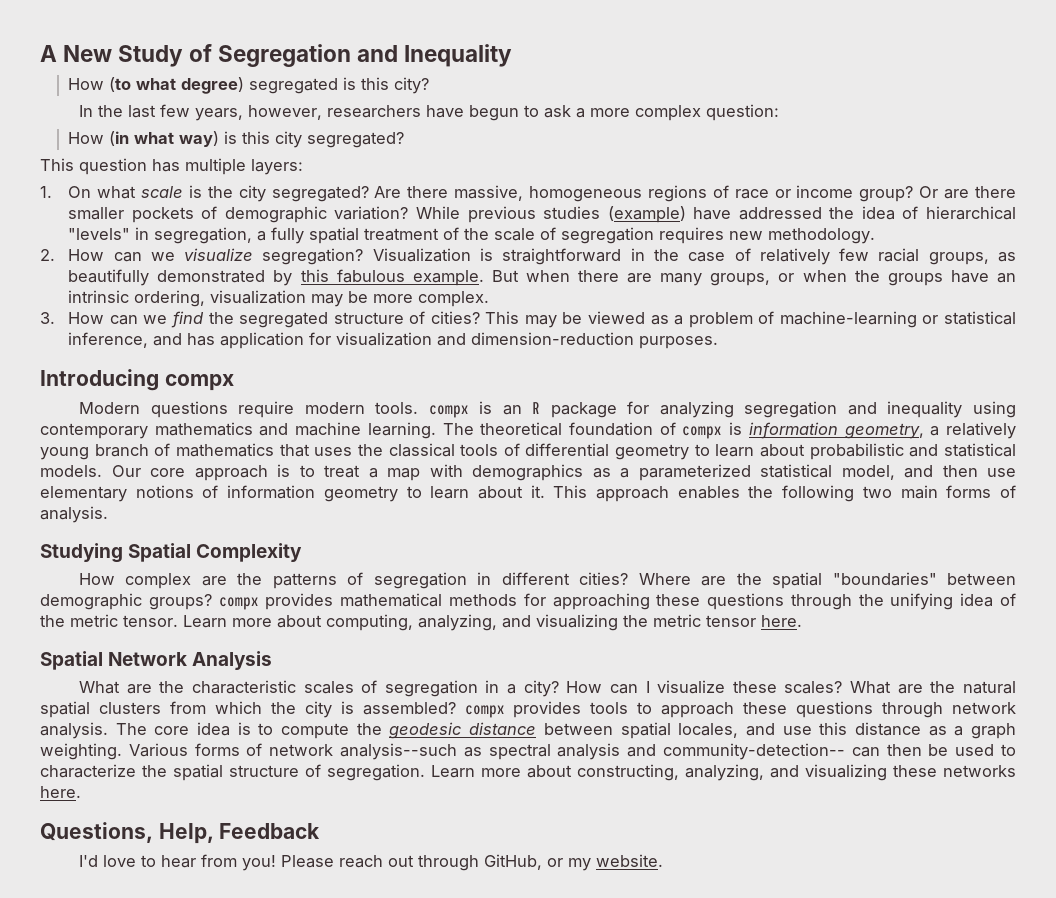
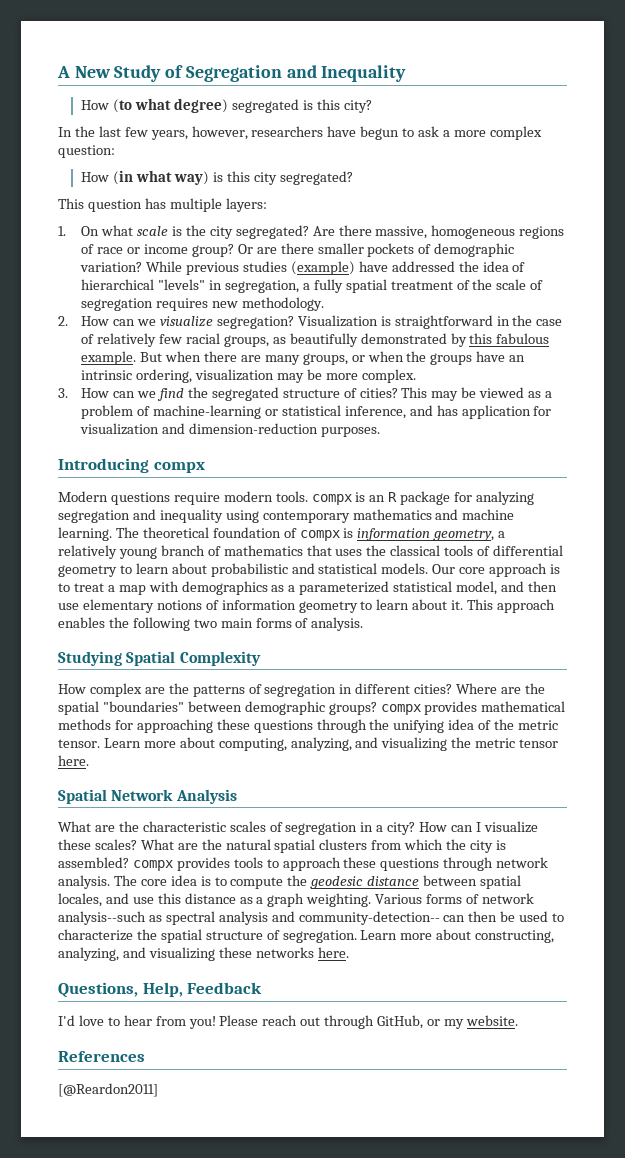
+ References
+ [@Reardon2011]

